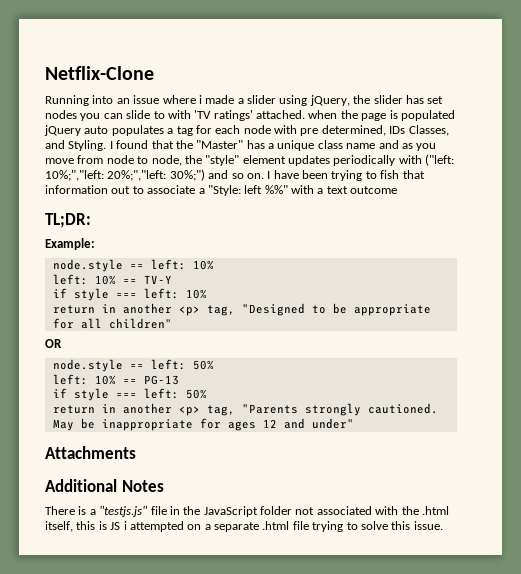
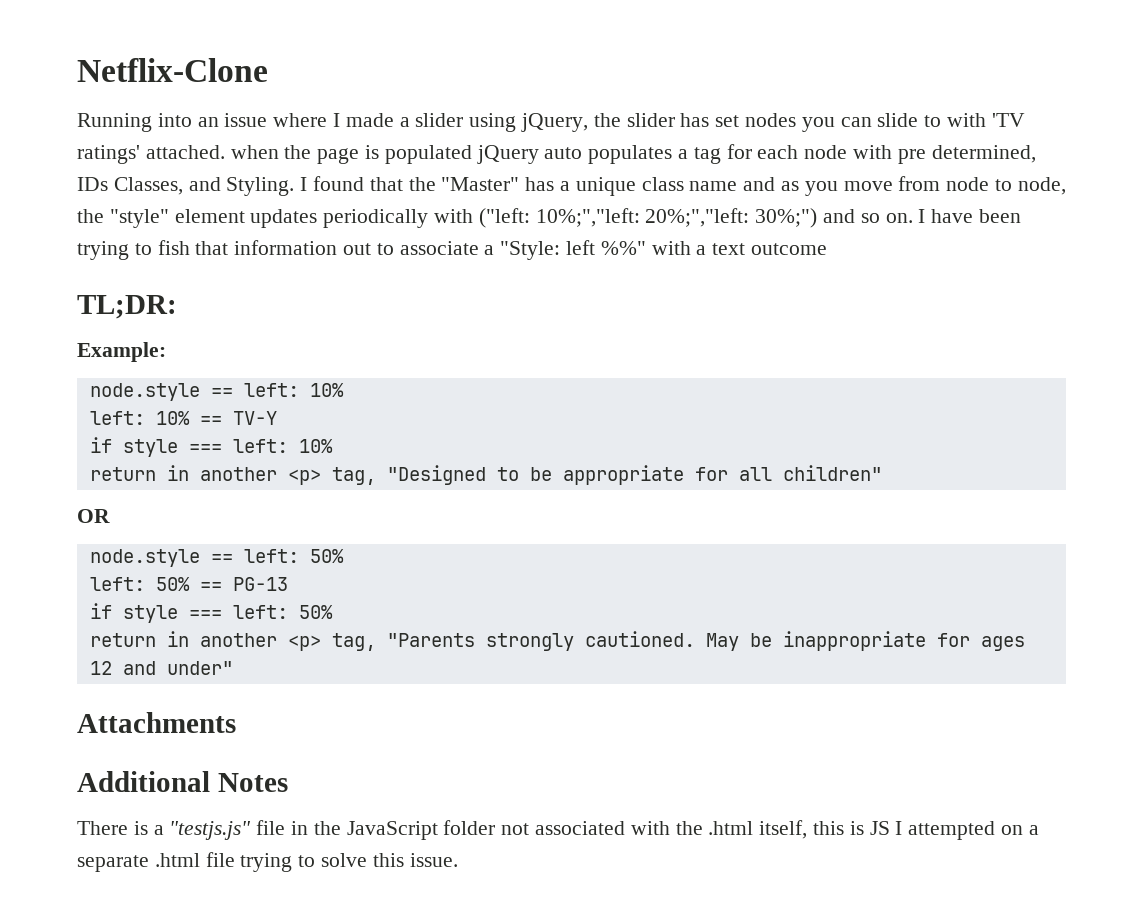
- Running into an issue where i made a slider using jQuery, the slider has set nodes you can slide to with 'TV ratings' attached. when the page is populated jQuery auto populates a tag for each node with pre determined, IDs Classes, and Styling.
+ Running into an issue where I made a slider using jQuery, the slider has set nodes you can slide to with 'TV ratings' attached. when the page is populated jQuery auto populates a tag for each node with pre determined, IDs Classes, and Styling.
- left: 10% == PG-13
+ left: 50% == PG-13
- There is a "testjs.js" file in the JavaScript folder not associated with the .html itself, this is JS i attempted on a separate .html file trying to solve this issue.
+ There is a "testjs.js" file in the JavaScript folder not associated with the .html itself, this is JS I attempted on a separate .html file trying to solve this issue.

